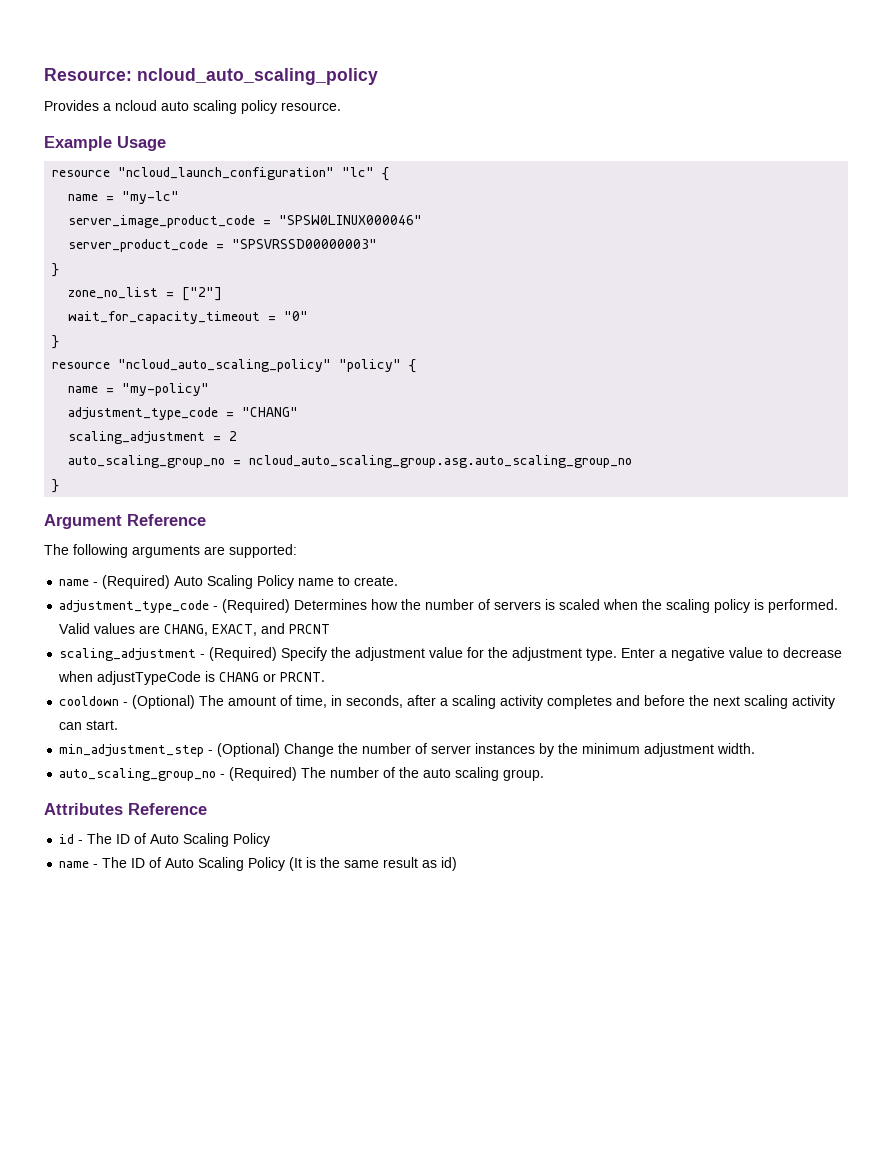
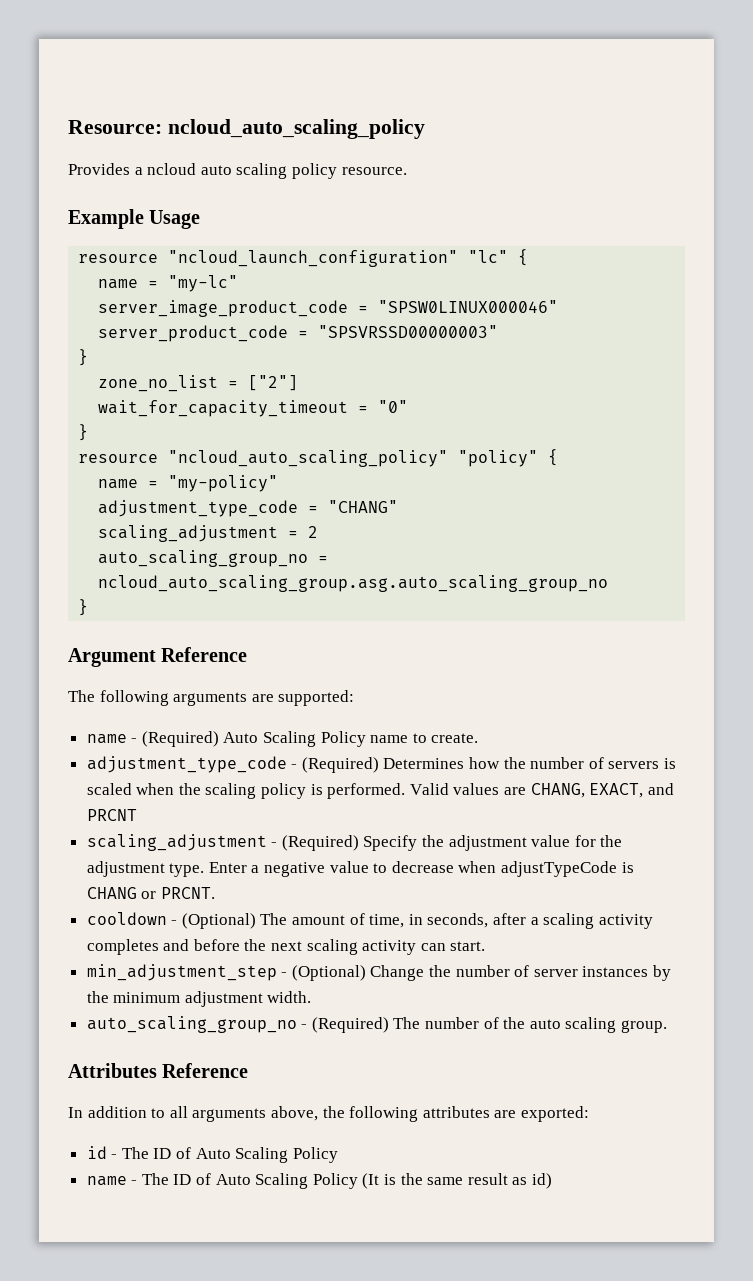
+ In addition to all arguments above, the following attributes are exported:

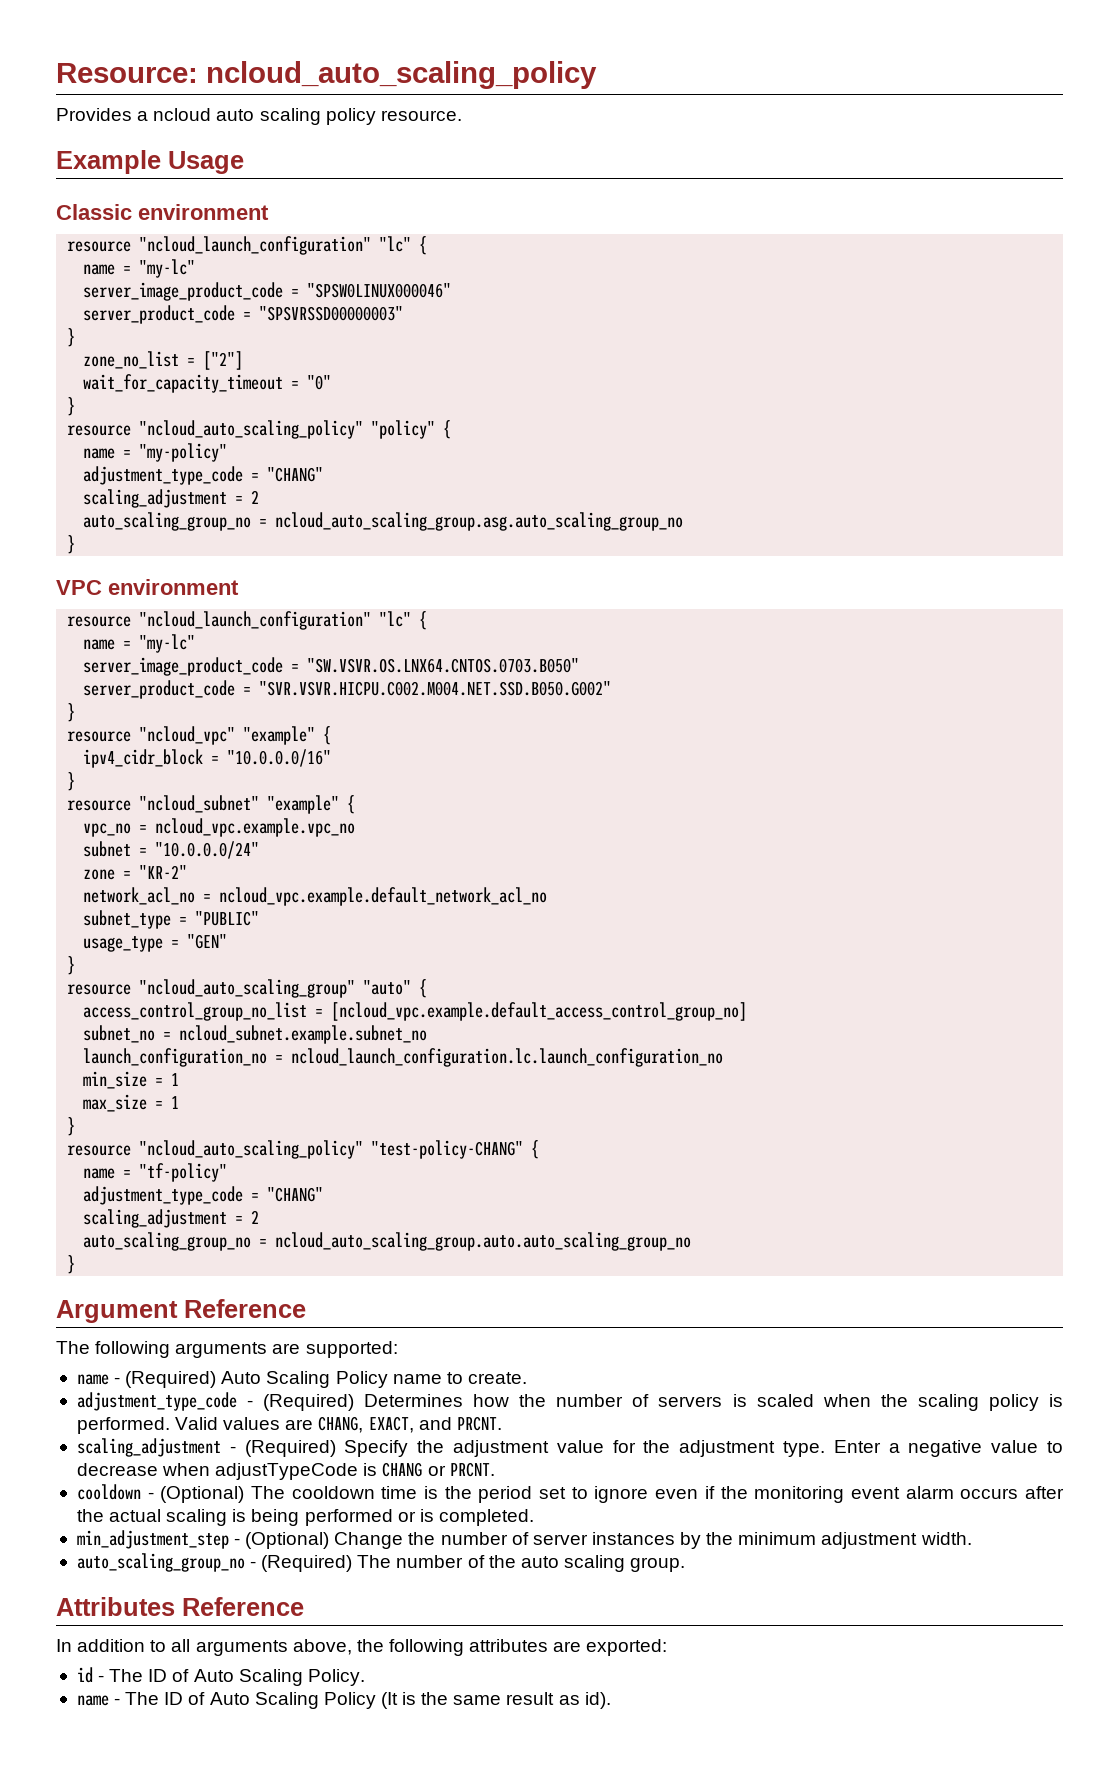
+ Classic environment
+ VPC environment
+ resource "ncloud_launch_configuration" "lc" {
+ name = "my-lc"
+ server_image_product_code = "SW.VSVR.OS.LNX64.CNTOS.0703.B050"
+ server_product_code = "SVR.VSVR.HICPU.C002.M004.NET.SSD.B050.G002"
+ }
+ resource "ncloud_vpc" "example" {
+ ipv4_cidr_block = "10.0.0.0/16"
+ }
+ resource "ncloud_subnet" "example" {
+ vpc_no = ncloud_vpc.example.vpc_no
+ subnet = "10.0.0.0/24"
+ zone = "KR-2"
+ network_acl_no = ncloud_vpc.example.default_network_acl_no
+ subnet_type = "PUBLIC"
+ usage_type = "GEN"
+ }
+ resource "ncloud_auto_scaling_group" "auto" {
+ access_control_group_no_list = [ncloud_vpc.example.default_access_control_group_no]
+ subnet_no = ncloud_subnet.example.subnet_no
+ launch_configuration_no = ncloud_launch_configuration.lc.launch_configuration_no
+ min_size = 1
+ max_size = 1
+ }
+ resource "ncloud_auto_scaling_policy" "test-policy-CHANG" {
+ name = "tf-policy"
+ adjustment_type_code = "CHANG"
+ scaling_adjustment = 2
+ auto_scaling_group_no = ncloud_auto_scaling_group.auto.auto_scaling_group_no
+ }
- Valid values are CHANG, EXACT, and PRCNT
+ Valid values are CHANG, EXACT, and PRCNT.
- cooldown - (Optional) The amount of time, in seconds, after a scaling activity completes and before the next scaling activity can start.
+ cooldown - (Optional) The cooldown time is the period set to ignore even if the monitoring event alarm occurs after the actual scaling is being performed or is completed.
- id - The ID of Auto Scaling Policy
+ id - The ID of Auto Scaling Policy.
- name - The ID of Auto Scaling Policy (It is the same result as id)
+ name - The ID of Auto Scaling Policy (It is the same result as id).

